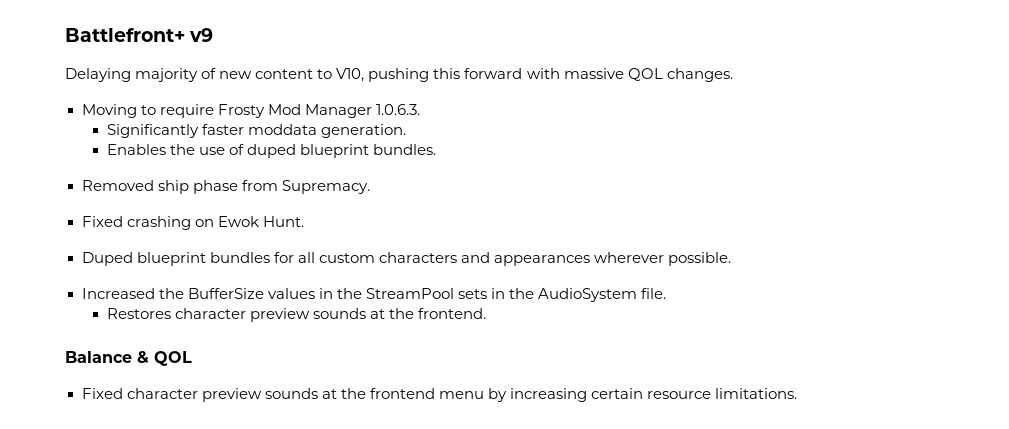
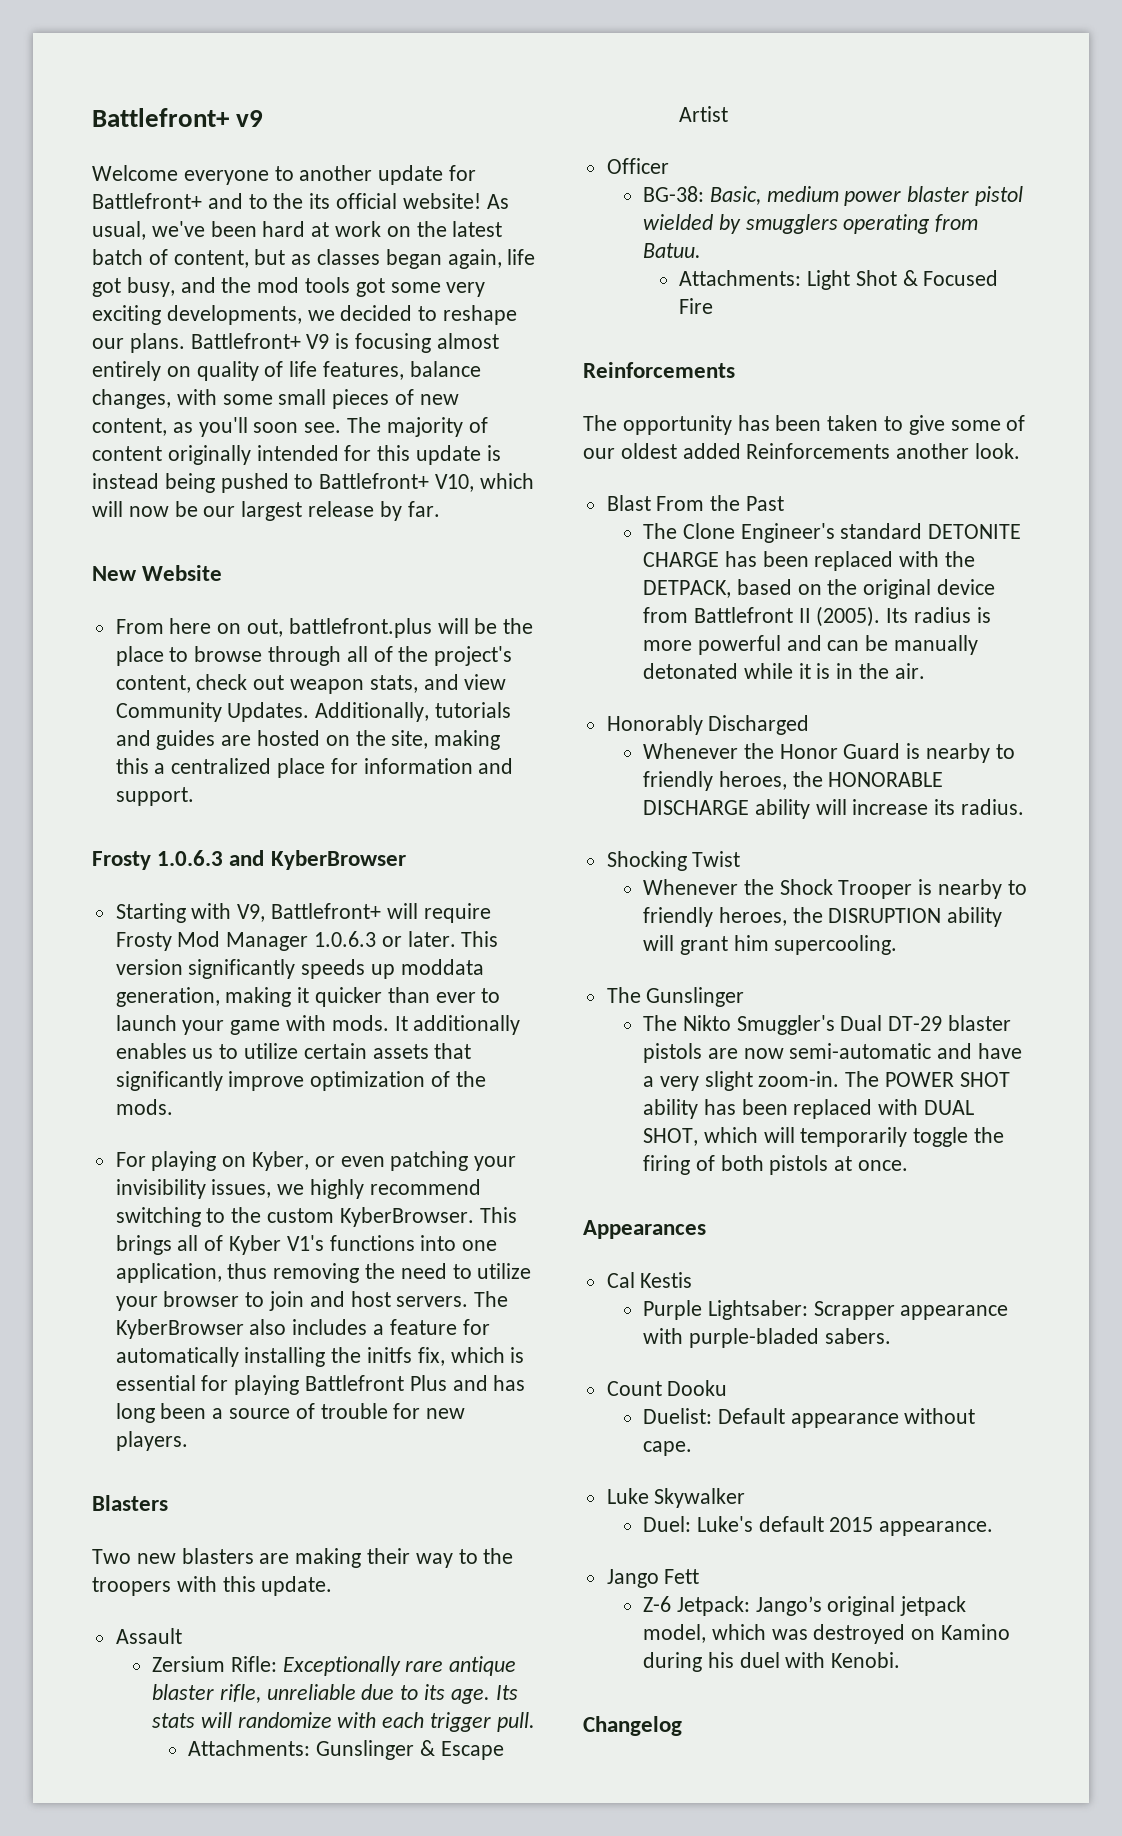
- Delaying majority of new content to V10, pushing this forward with massive QOL changes.
- Moving to require Frosty Mod Manager 1.0.6.3.
- Significantly faster moddata generation.
- Enables the use of duped blueprint bundles.
- Removed ship phase from Supremacy.
- Fixed crashing on Ewok Hunt.
- Duped blueprint bundles for all custom characters and appearances wherever possible.
- Increased the BufferSize values in the StreamPool sets in the AudioSystem file.
- Restores character preview sounds at the frontend.
- Balance & QOL
- Fixed character preview sounds at the frontend menu by increasing certain resource limitations.
+ Welcome everyone to another update for Battlefront+ and to the its official website! As usual, we've been hard at work on the latest batch of content, but as classes began again, life got busy, and the mod tools got some very exciting developments, we decided to reshape our plans. Battlefront+ V9 is focusing almost entirely on quality of life features, balance changes, with some small pieces of new content, as you'll soon see. The majority of content originally intended for this update is instead being pushed to Battlefront+ V10, which will now be our largest release by far.
+ New Website
+ From here on out, battlefront.plus will be the place to browse through all of the project's content, check out weapon stats, and view Community Updates. Additionally, tutorials and guides are hosted on the site, making this a centralized place for information and support.
+ Frosty 1.0.6.3 and KyberBrowser
+ Starting with V9, Battlefront+ will require Frosty Mod Manager 1.0.6.3 or later. This version significantly speeds up moddata generation, making it quicker than ever to launch your game with mods. It additionally enables us to utilize certain assets that significantly improve optimization of the mods.
+ For playing on Kyber, or even patching your invisibility issues, we highly recommend switching to the custom KyberBrowser. This brings all of Kyber V1's functions into one application, thus removing the need to utilize your browser to join and host servers. The KyberBrowser also includes a feature for automatically installing the initfs fix, which is essential for playing Battlefront Plus and has long been a source of trouble for new players.
+ Blasters
+ Two new blasters are making their way to the troopers with this update.
+ Assault
+ Zersium Rifle: Exceptionally rare antique blaster rifle, unreliable due to its age. Its stats will randomize with each trigger pull.
+ Attachments: Gunslinger & Escape Artist
+ Officer
+ BG-38: Basic, medium power blaster pistol wielded by smugglers operating from Batuu.
+ Attachments: Light Shot & Focused Fire
+ Reinforcements
+ The opportunity has been taken to give some of our oldest added Reinforcements another look.
+ Blast From the Past
+ The Clone Engineer's standard DETONITE CHARGE has been replaced with the DETPACK, based on the original device from Battlefront II (2005). Its radius is more powerful and can be manually detonated while it is in the air.
+ Honorably Discharged
+ Whenever the Honor Guard is nearby to friendly heroes, the HONORABLE DISCHARGE ability will increase its radius.
+ Shocking Twist
+ Whenever the Shock Trooper is nearby to friendly heroes, the DISRUPTION ability will grant him supercooling.
+ The Gunslinger
+ The Nikto Smuggler's Dual DT-29 blaster pistols are now semi-automatic and have a very slight zoom-in. The POWER SHOT ability has been replaced with DUAL SHOT, which will temporarily toggle the firing of both pistols at once.
+ Appearances
+ Cal Kestis
+ Purple Lightsaber: Scrapper appearance with purple-bladed sabers.
+ Count Dooku
+ Duelist: Default appearance without cape.
+ Luke Skywalker
+ Duel: Luke's default 2015 appearance.
+ Jango Fett
+ Z-6 Jetpack: Jango’s original jetpack model, which was destroyed on Kamino during his duel with Kenobi.
+ Changelog

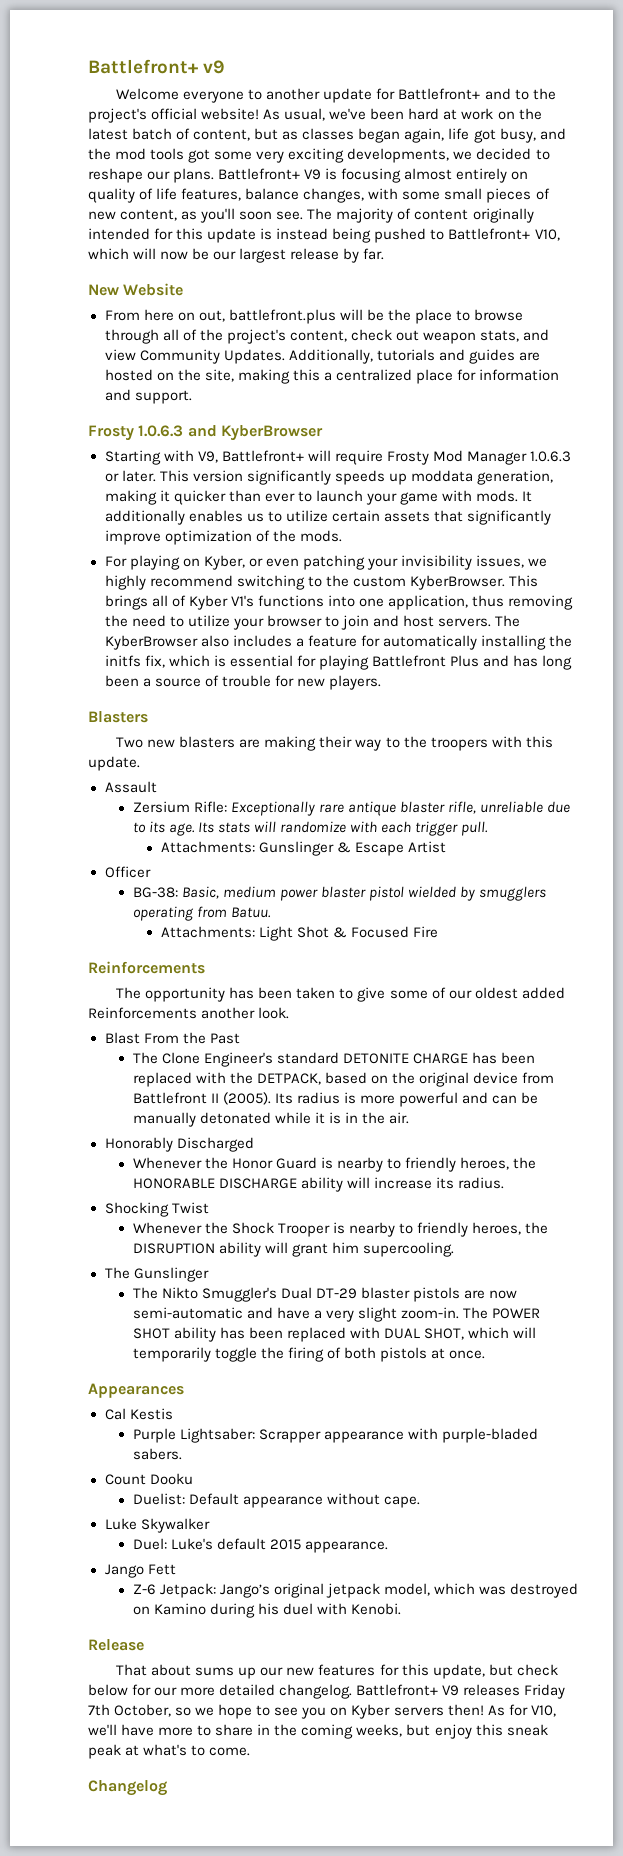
- Welcome everyone to another update for Battlefront+ and to the its official website!
+ Welcome everyone to another update for Battlefront+ and to the project's official website!
+ Release
+ That about sums up our new features for this update, but check below for our more detailed changelog. Battlefront+ V9 releases Friday 7th October, so we hope to see you on Kyber servers then! As for V10, we'll have more to share in the coming weeks, but enjoy this sneak peak at what's to come.

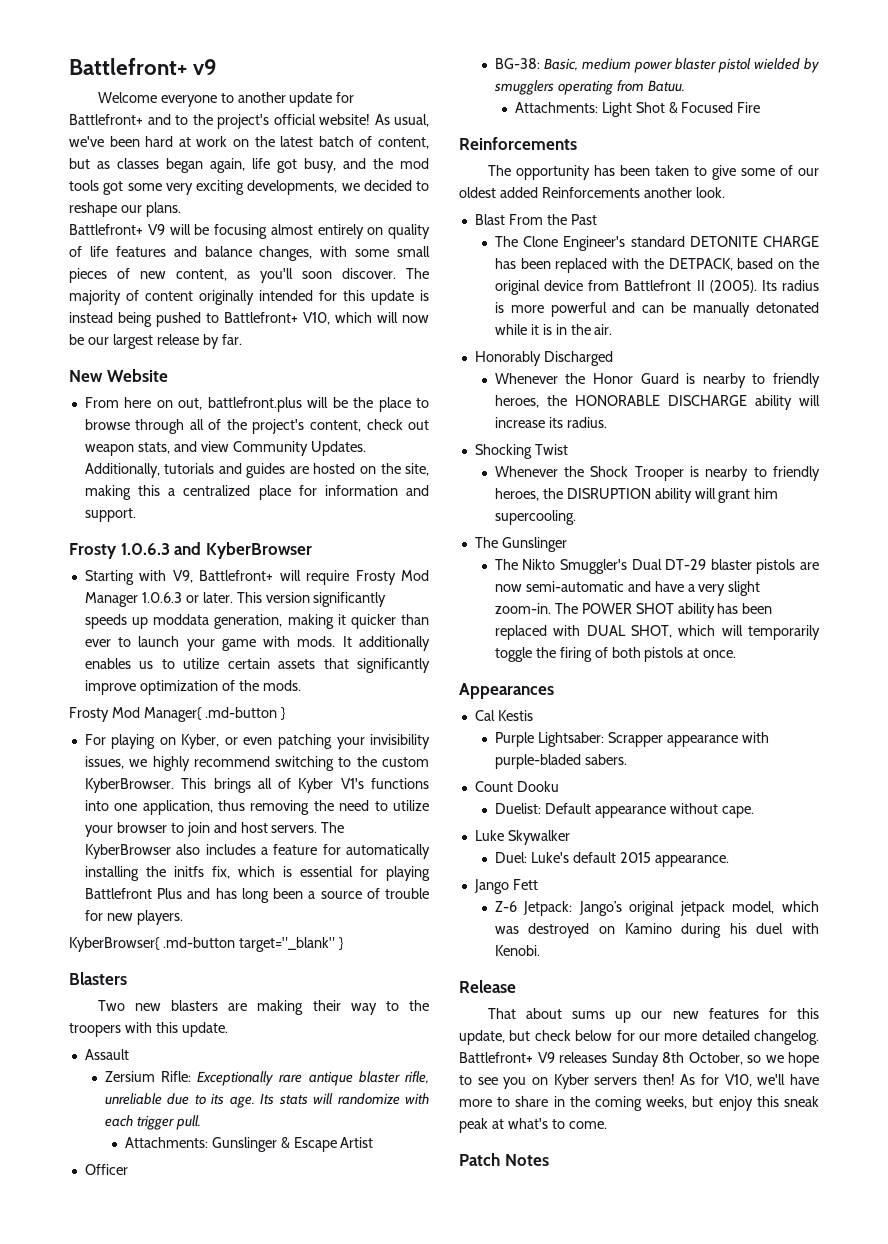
- As usual, we've been hard at work on the latest batch of content, but as classes began again, life got busy, and the mod tools got some very exciting developments, we decided to reshape our plans. Battlefront+ V9 is focusing almost entirely on quality of life features, balance changes, with some small pieces of new content, as you'll soon see.
+ As usual, we've been hard at work on the latest batch of content, but as classes began again, life got busy, and the mod tools got some very exciting developments, we decided to reshape our plans.
+ Battlefront+ V9 will be focusing almost entirely on quality of life features and balance changes, with some small pieces of new content, as you'll soon discover.
+ Frosty Mod Manager{ .md-button }
+ KyberBrowser{ .md-button target="_blank" }
- Battlefront+ V9 releases Friday 7th October, so we hope to see you on Kyber servers then!
+ Battlefront+ V9 releases Sunday 8th October, so we hope to see you on Kyber servers then!
- Changelog
+ Patch Notes

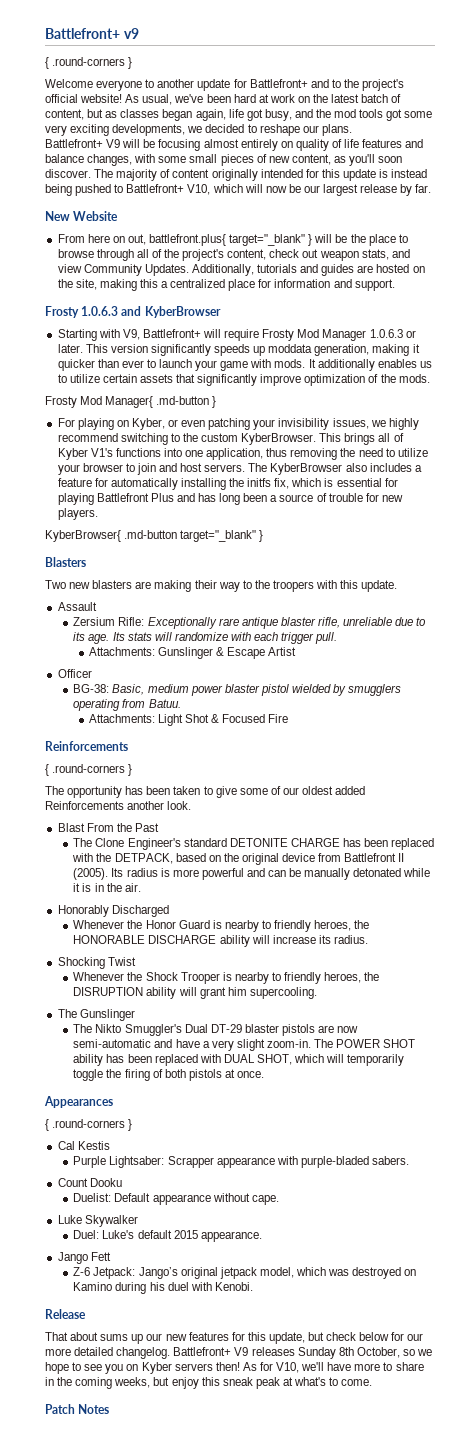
  Battlefront+ v9
+ { .round-corners }
- From here on out, battlefront.plus will be the place to browse through all of the project's content, check out weapon stats, and view Community Updates.
+ From here on out, battlefront.plus{ target="_blank" } will be the place to browse through all of the project's content, check out weapon stats, and view Community Updates.
  Attachments: Light Shot & Focused Fire
  Reinforcements
+ { .round-corners }
  Appearances
+ { .round-corners }

